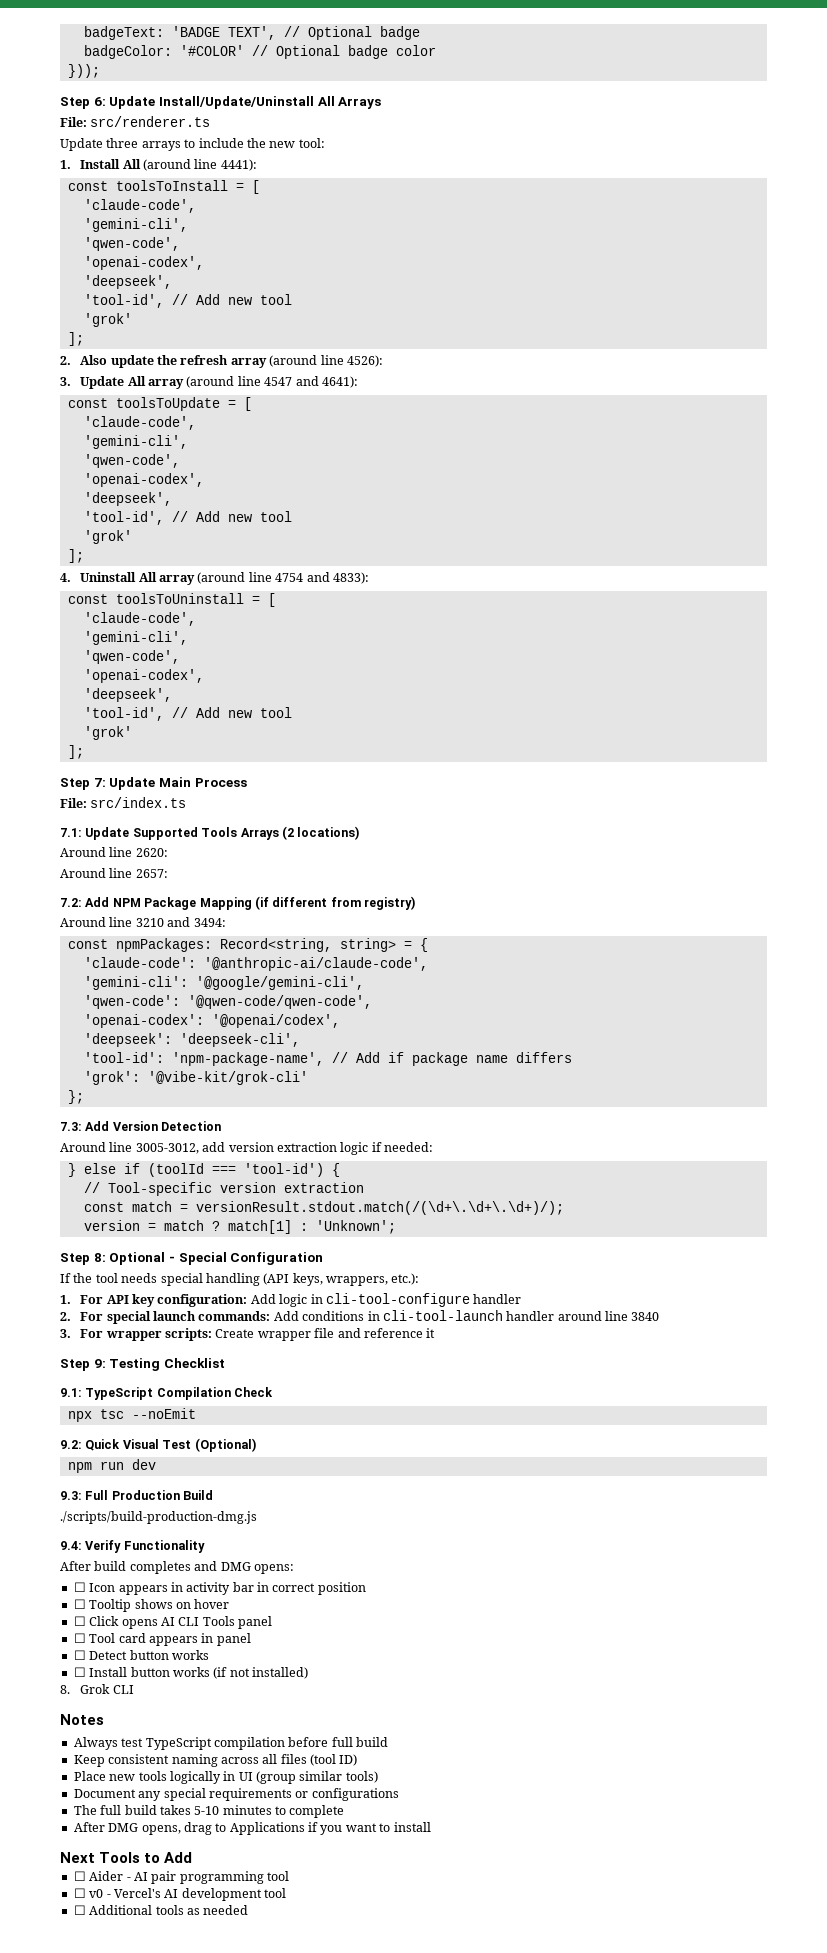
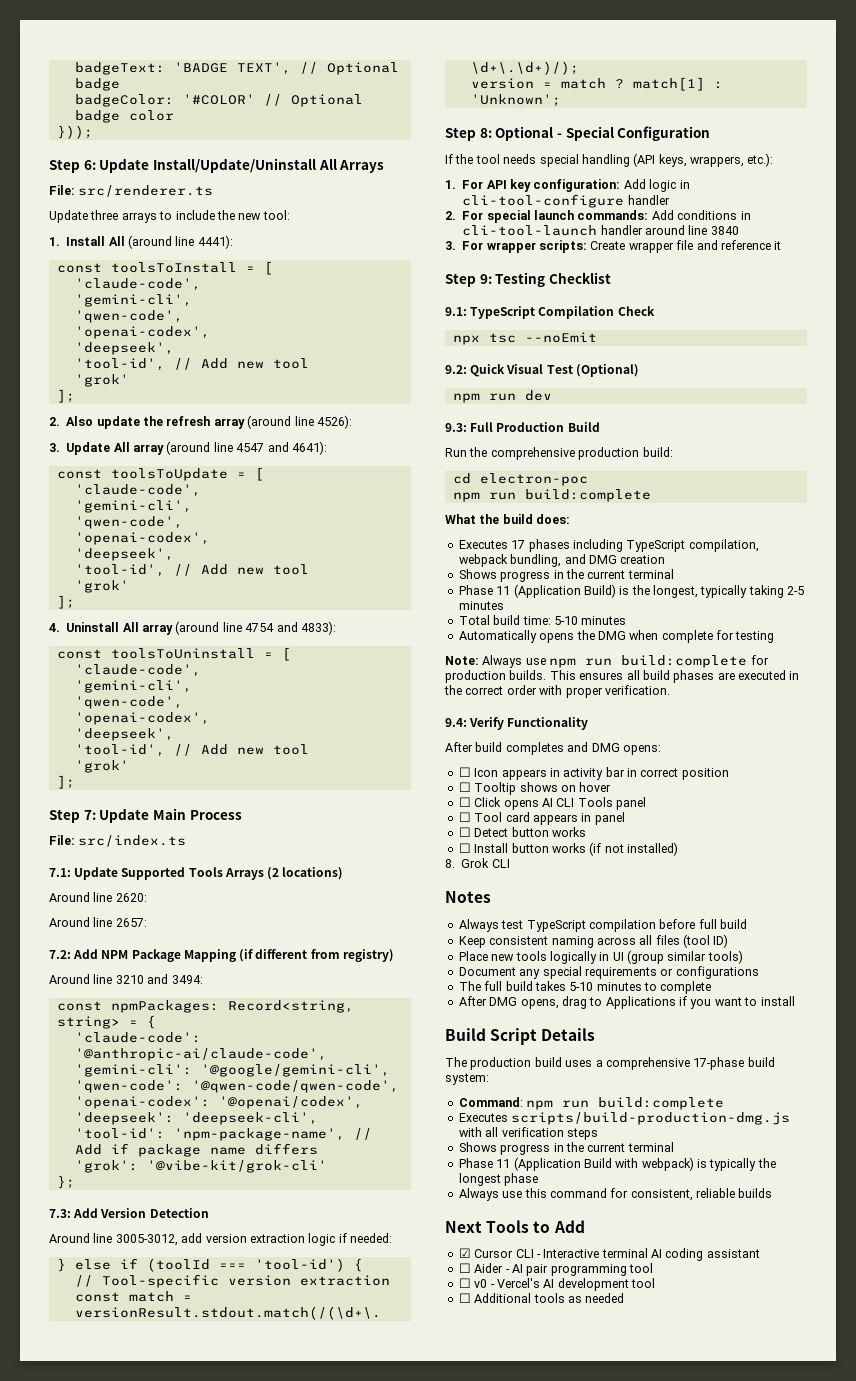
- ./scripts/build-production-dmg.js
+ Run the comprehensive production build:
+ cd electron-poc
+ npm run build:complete
+ What the build does:
+ Executes 17 phases including TypeScript compilation, webpack bundling, and DMG creation
+ Shows progress in the current terminal
+ Phase 11 (Application Build) is the longest, typically taking 2-5 minutes
+ Total build time: 5-10 minutes
+ Automatically opens the DMG when complete for testing
+ Note: Always use npm run build:complete for production builds. This ensures all build phases are executed in the correct order with proper verification.
+ Build Script Details
+ The production build uses a comprehensive 17-phase build system:
+ Command: npm run build:complete
+ Executes scripts/build-production-dmg.js with all verification steps
+ Shows progress in the current terminal
+ Phase 11 (Application Build with webpack) is typically the longest phase
+ Always use this command for consistent, reliable builds
  Next Tools to Add
+ ☑ Cursor CLI - Interactive terminal AI coding assistant

